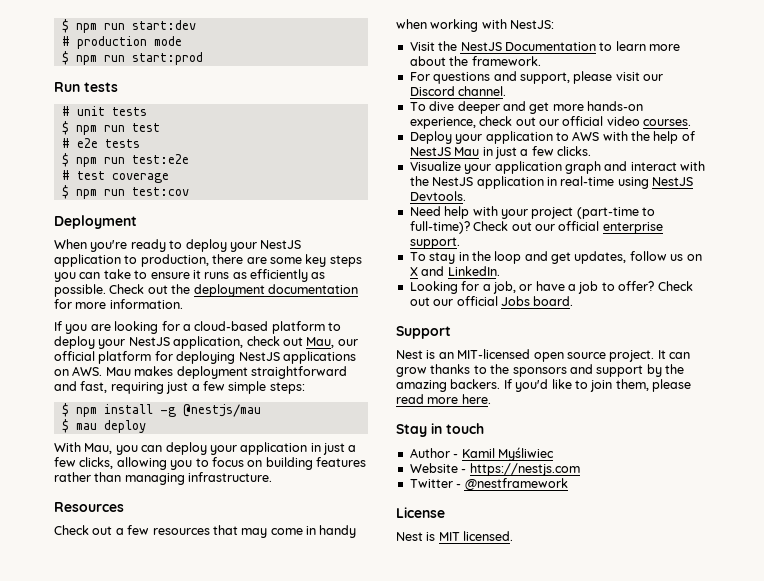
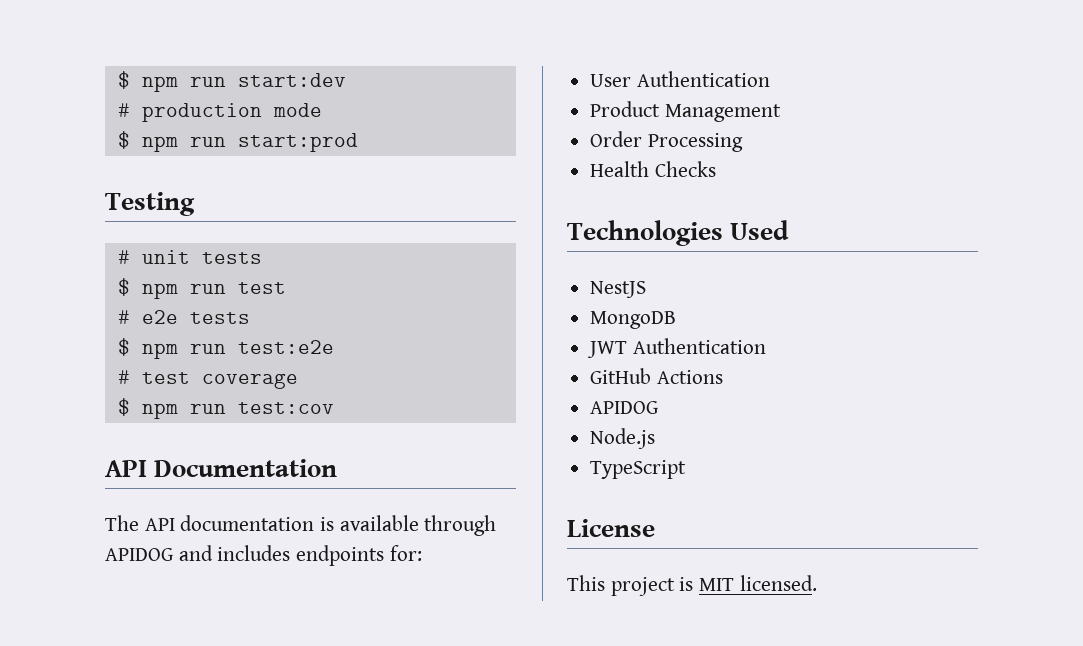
- Run tests
+ Testing
- Deployment
- When you're ready to deploy your NestJS application to production, there are some key steps you can take to ensure it runs as efficiently as possible. Check out the deployment documentation for more information.
- If you are looking for a cloud-based platform to deploy your NestJS application, check out Mau, our official platform for deploying NestJS applications on AWS. Mau makes deployment straightforward and fast, requiring just a few simple steps:
- $ npm install -g @nestjs/mau
- $ mau deploy
- With Mau, you can deploy your application in just a few clicks, allowing you to focus on building features rather than managing infrastructure.
- Resources
- Check out a few resources that may come in handy when working with NestJS:
- Visit the NestJS Documentation to learn more about the framework.
- For questions and support, please visit our Discord channel.
- To dive deeper and get more hands-on experience, check out our official video courses.
- Deploy your application to AWS with the help of NestJS Mau in just a few clicks.
- Visualize your application graph and interact with the NestJS application in real-time using NestJS Devtools.
- Need help with your project (part-time to full-time)? Check out our official enterprise support.
- To stay in the loop and get updates, follow us on X and LinkedIn.
- Looking for a job, or have a job to offer? Check out our official Jobs board.
- Support
- Nest is an MIT-licensed open source project. It can grow thanks to the sponsors and support by the amazing backers. If you'd like to join them, please read more here.
- Stay in touch
- Author - Kamil Myśliwiec
- Website - https://nestjs.com
- Twitter - @nestframework
+ API Documentation
+ The API documentation is available through APIDOG and includes endpoints for:
+ User Authentication
+ Product Management
+ Order Processing
+ Health Checks
+ Technologies Used
+ NestJS
+ MongoDB
+ JWT Authentication
+ GitHub Actions
+ APIDOG
+ Node.js
+ TypeScript
- Nest is MIT licensed.
+ This project is MIT licensed.

